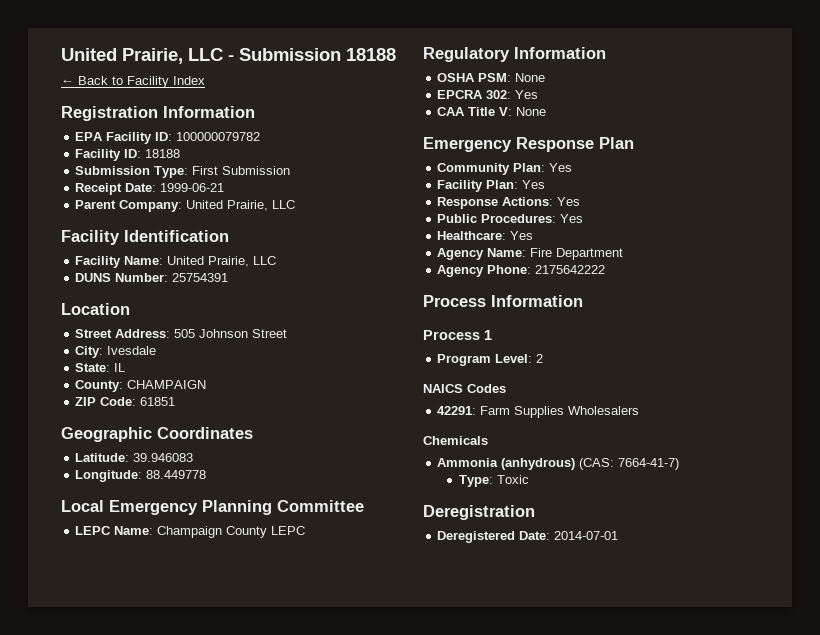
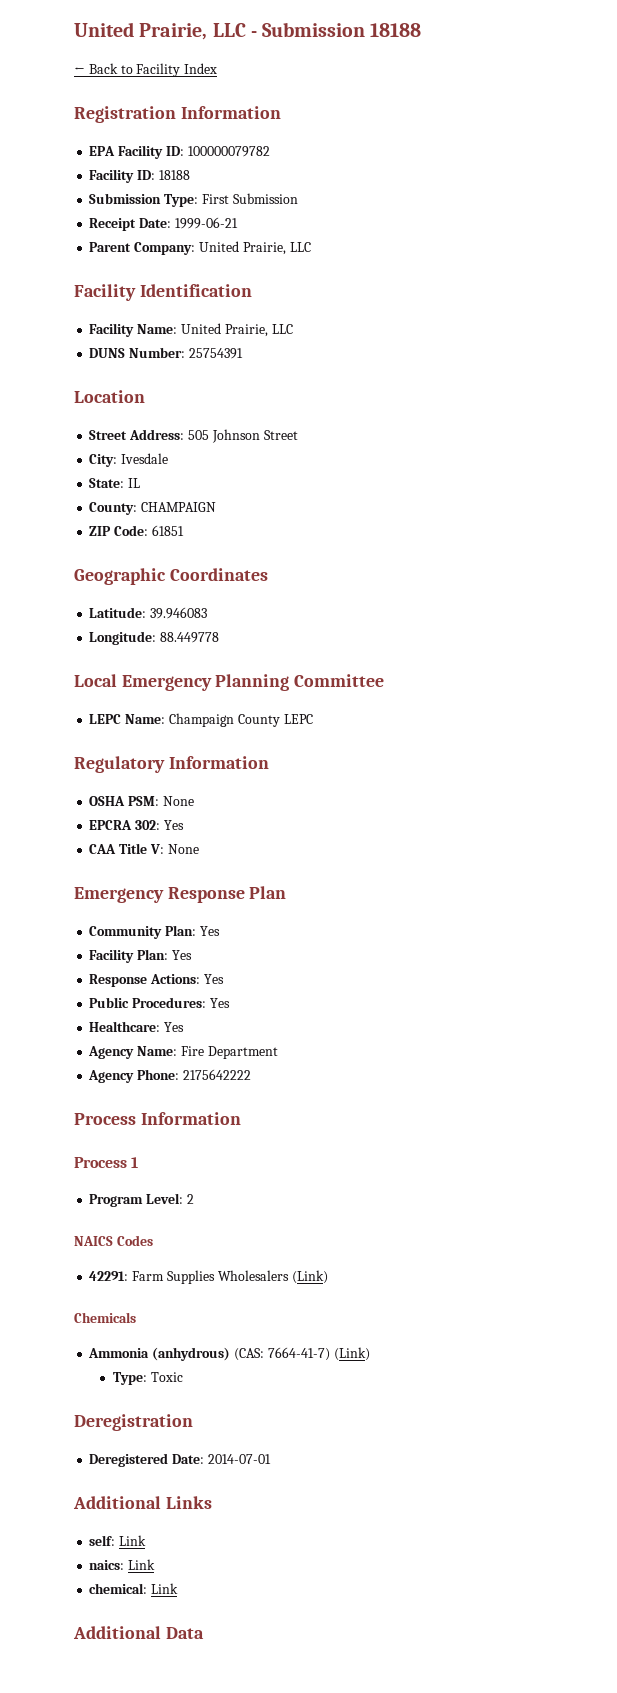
- 42291: Farm Supplies Wholesalers
+ 42291: Farm Supplies Wholesalers (Link)
- Ammonia (anhydrous) (CAS: 7664-41-7)
+ Ammonia (anhydrous) (CAS: 7664-41-7) (Link)
+ Additional Links
+ self: Link
+ naics: Link
+ chemical: Link
+ Additional Data

